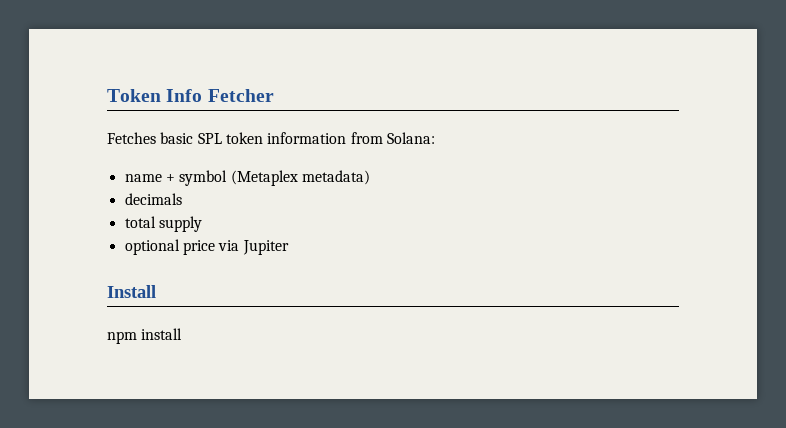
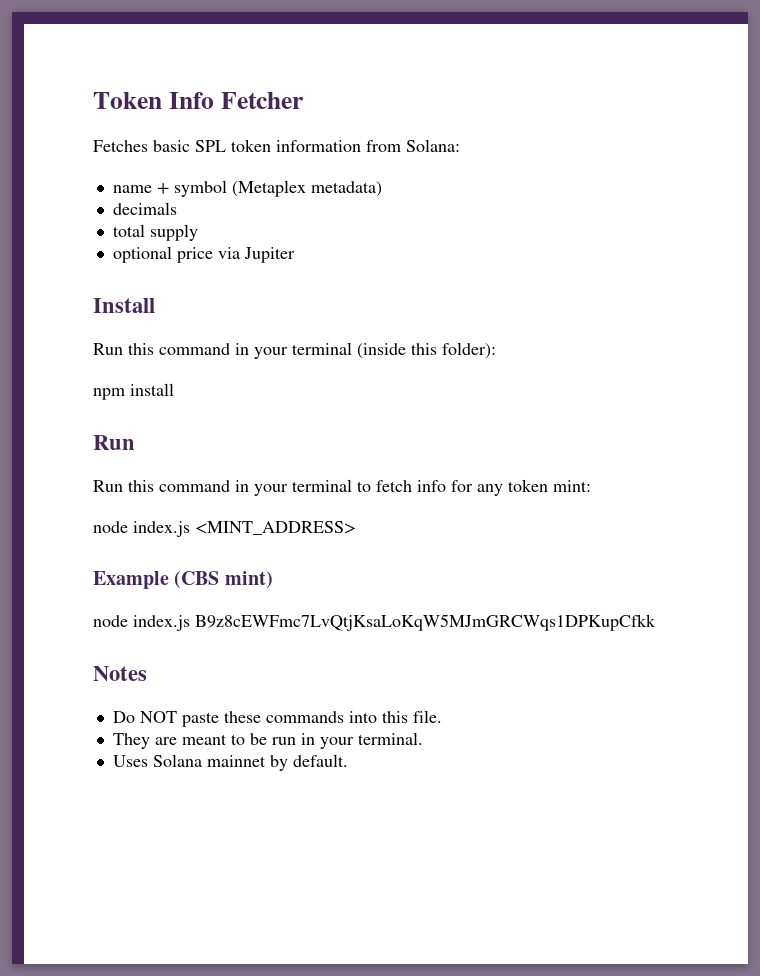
+ Run this command in your terminal (inside this folder):
  npm install
+ Run
+ Run this command in your terminal to fetch info for any token mint:
+ node index.js <MINT_ADDRESS>
+ Example (CBS mint)
+ node index.js B9z8cEWFmc7LvQtjKsaLoKqW5MJmGRCWqs1DPKupCfkk
+ Notes
+ Do NOT paste these commands into this file.
+ They are meant to be run in your terminal.
+ Uses Solana mainnet by default.

